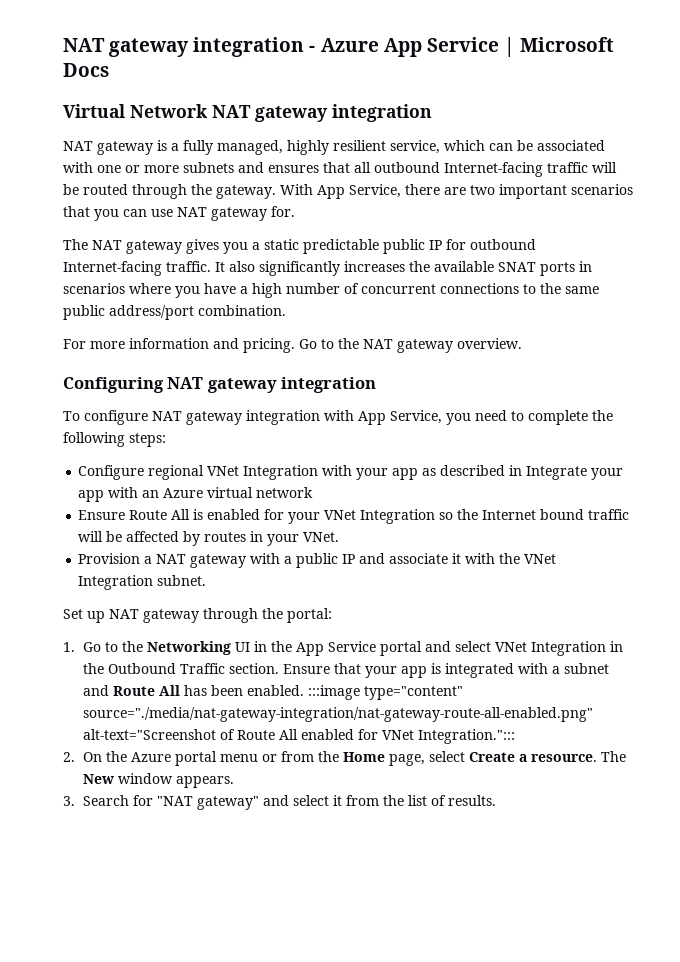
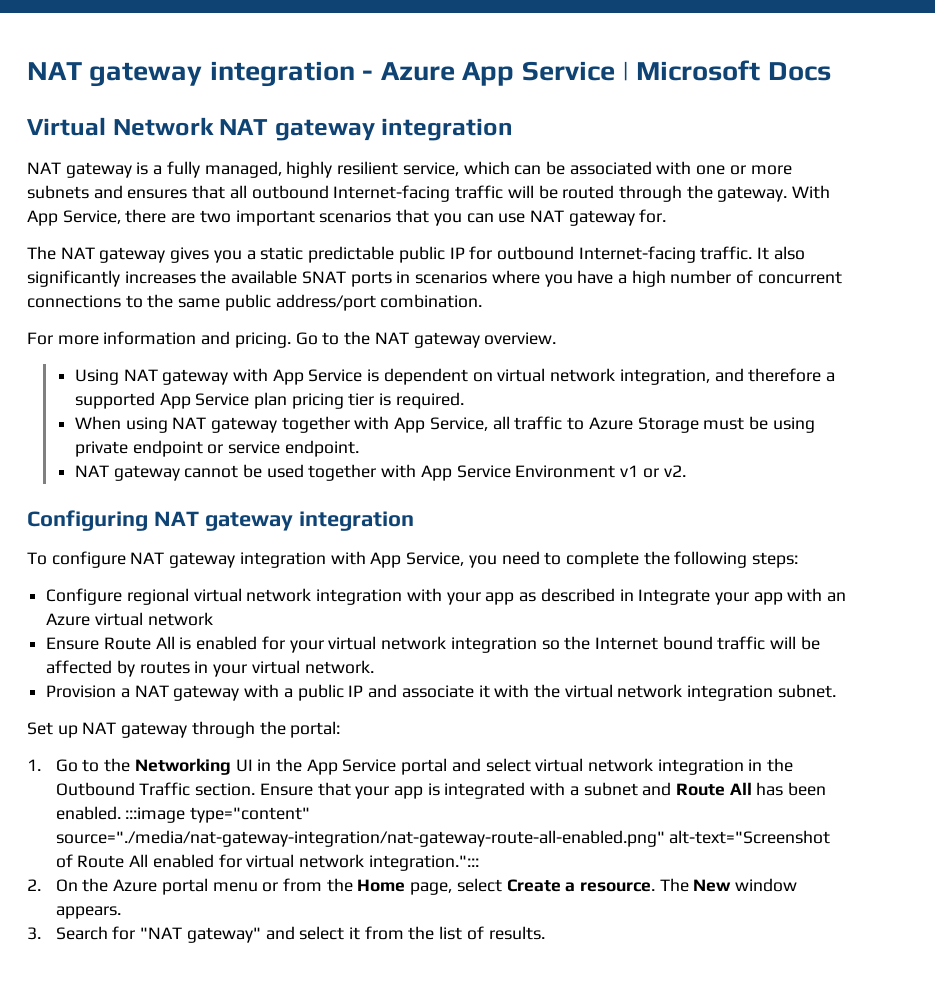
+ Using NAT gateway with App Service is dependent on virtual network integration, and therefore a supported App Service plan pricing tier is required.
+ When using NAT gateway together with App Service, all traffic to Azure Storage must be using private endpoint or service endpoint.
+ NAT gateway cannot be used together with App Service Environment v1 or v2.
- Configure regional VNet Integration with your app as described in Integrate your app with an Azure virtual network
+ Configure regional virtual network integration with your app as described in Integrate your app with an Azure virtual network
- Ensure Route All is enabled for your VNet Integration so the Internet bound traffic will be affected by routes in your VNet.
+ Ensure Route All is enabled for your virtual network integration so the Internet bound traffic will be affected by routes in your virtual network.
- Provision a NAT gateway with a public IP and associate it with the VNet Integration subnet.
+ Provision a NAT gateway with a public IP and associate it with the virtual network integration subnet.
- 1. Go to the Networking UI in the App Service portal and select VNet Integration in the Outbound Traffic section.
+ 1. Go to the Networking UI in the App Service portal and select virtual network integration in the Outbound Traffic section.
- Ensure that your app is integrated with a subnet and Route All has been enabled. :::image type="content" source="./media/nat-gateway-integration/nat-gateway-route-all-enabled.png" alt-text="Screenshot of Route All enabled for VNet Integration.":::
+ Ensure that your app is integrated with a subnet and Route All has been enabled. :::image type="content" source="./media/nat-gateway-integration/nat-gateway-route-all-enabled.png" alt-text="Screenshot of Route All enabled for virtual network integration.":::

